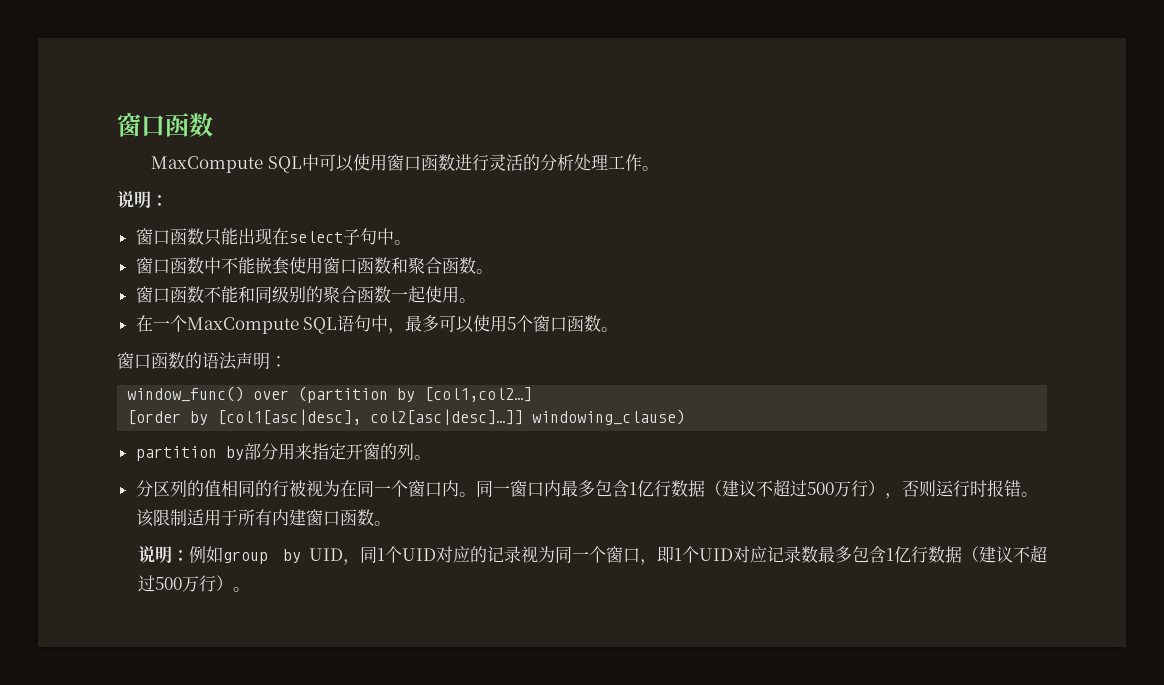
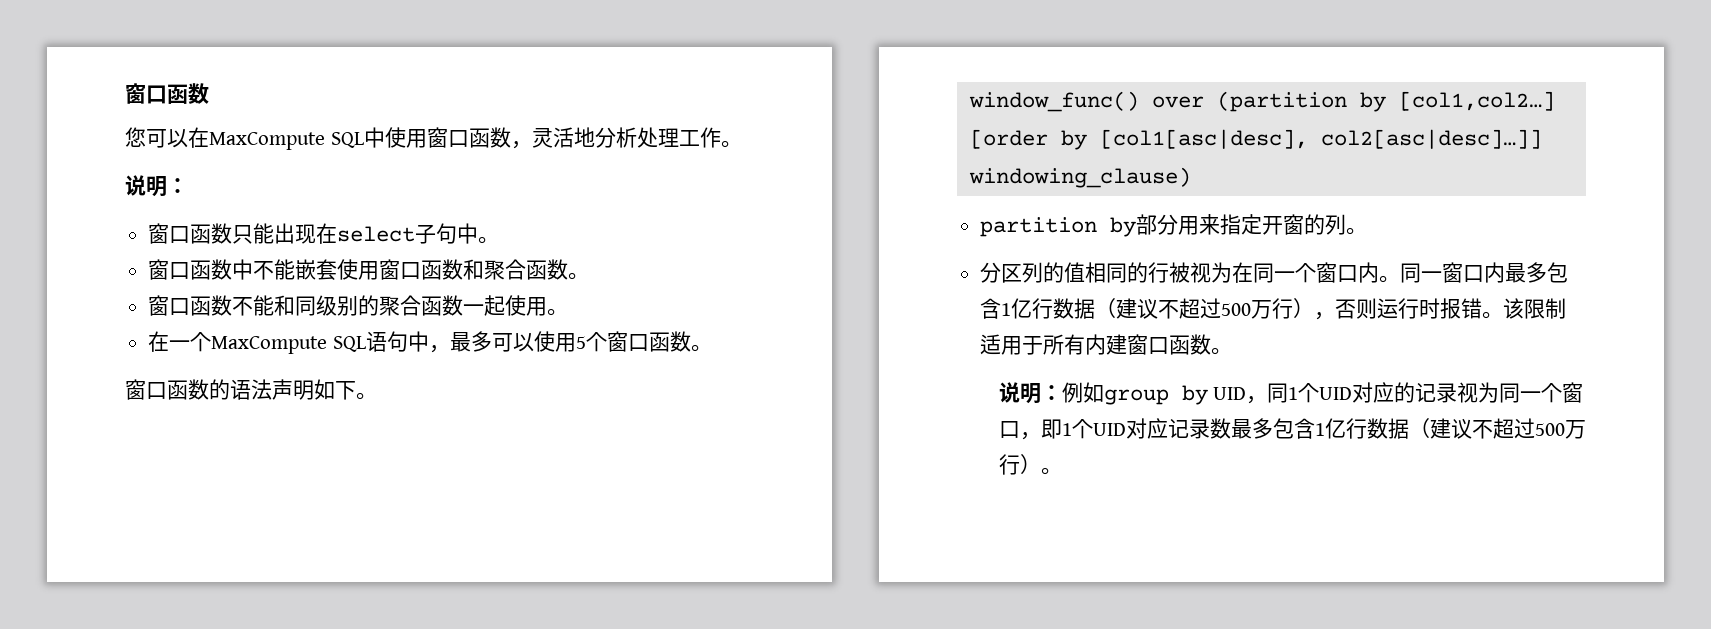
- MaxCompute SQL中可以使用窗口函数进行灵活的分析处理工作。
+ 您可以在MaxCompute SQL中使用窗口函数，灵活地分析处理工作。
- 窗口函数的语法声明：
+ 窗口函数的语法声明如下。

